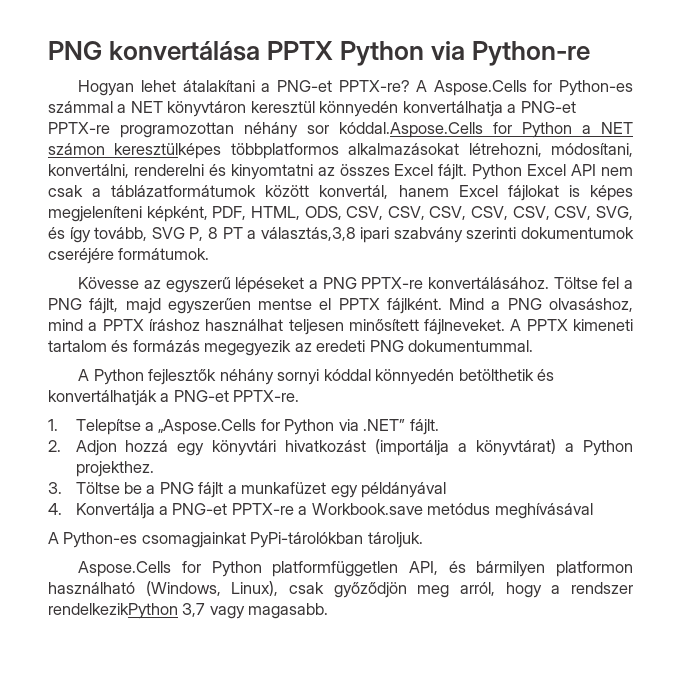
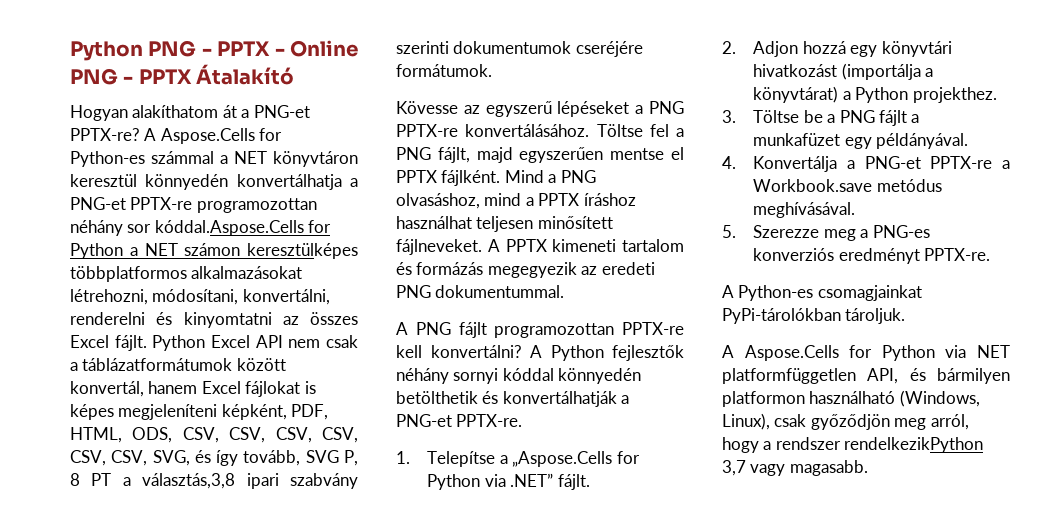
- PNG konvertálása PPTX Python via Python-re
+ Python PNG - PPTX - Online PNG - PPTX Átalakító
- Hogyan lehet átalakítani a PNG-et PPTX-re?
+ Hogyan alakíthatom át a PNG-et PPTX-re?
- A Python fejlesztők néhány sornyi kóddal könnyedén betölthetik és konvertálhatják a PNG-et PPTX-re.
+ A PNG fájlt programozottan PPTX-re kell konvertálni? A Python fejlesztők néhány sornyi kóddal könnyedén betölthetik és konvertálhatják a PNG-et PPTX-re.
- 3. Töltse be a PNG fájlt a munkafüzet egy példányával
+ 3. Töltse be a PNG fájlt a munkafüzet egy példányával.
- 4. Konvertálja a PNG-et PPTX-re a Workbook.save metódus meghívásával
+ 4. Konvertálja a PNG-et PPTX-re a Workbook.save metódus meghívásával.
+ 5. Szerezze meg a PNG-es konverziós eredményt PPTX-re.
- Aspose.Cells for Python platformfüggetlen API, és bármilyen platformon használható (Windows, Linux), csak győződjön meg arról, hogy a rendszer rendelkezikPython 3,7 vagy magasabb.
+ A Aspose.Cells for Python via NET platformfüggetlen API, és bármilyen platformon használható (Windows, Linux), csak győződjön meg arról, hogy a rendszer rendelkezikPython 3,7 vagy magasabb.

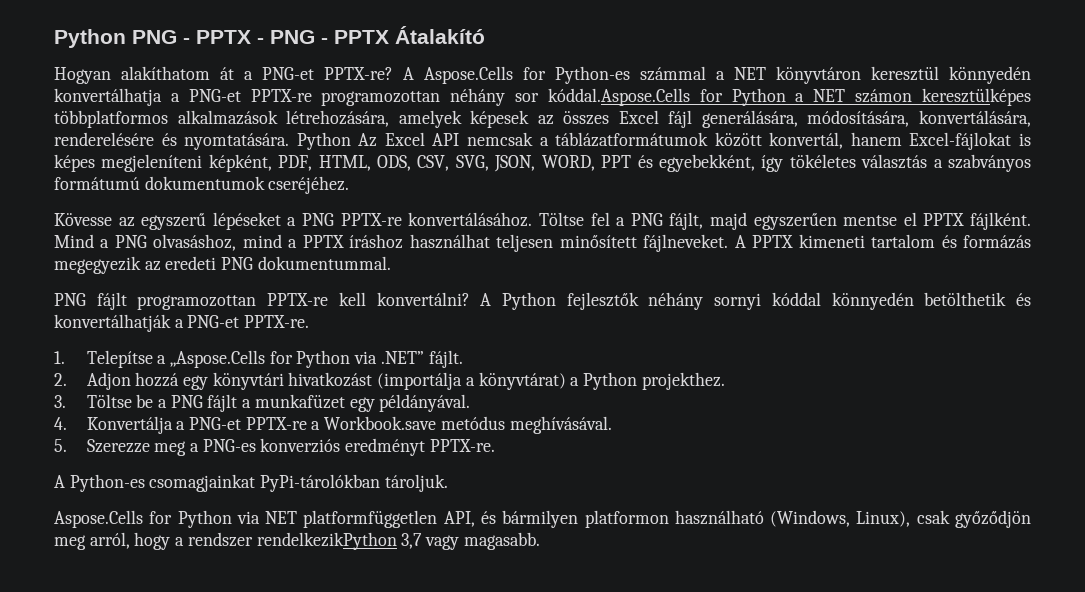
- Python PNG - PPTX - Online PNG - PPTX Átalakító
+ Python PNG - PPTX - PNG - PPTX Átalakító
- A Aspose.Cells for Python-es számmal a NET könyvtáron keresztül könnyedén konvertálhatja a PNG-et PPTX-re programozottan néhány sor kóddal.Aspose.Cells for Python a NET számon keresztülképes többplatformos alkalmazásokat létrehozni, módosítani, konvertálni, renderelni és kinyomtatni az összes Excel fájlt. Python Excel API nem csak a táblázatformátumok között konvertál, hanem Excel fájlokat is képes megjeleníteni képként, PDF, HTML, ODS, CSV, CSV, CSV, CSV, CSV, CSV, SVG, és így tovább, SVG P, 8 PT a választás,3,8 ipari szabvány szerinti dokumentumok cseréjére formátumok.
+ A Aspose.Cells for Python-es számmal a NET könyvtáron keresztül könnyedén konvertálhatja a PNG-et PPTX-re programozottan néhány sor kóddal.Aspose.Cells for Python a NET számon keresztülképes többplatformos alkalmazások létrehozására, amelyek képesek az összes Excel fájl generálására, módosítására, konvertálására, renderelésére és nyomtatására. Python Az Excel API nemcsak a táblázatformátumok között konvertál, hanem Excel-fájlokat is képes megjeleníteni képként, PDF, HTML, ODS, CSV, SVG, JSON, WORD, PPT és egyebekként, így tökéletes választás a szabványos formátumú dokumentumok cseréjéhez.
- A PNG fájlt programozottan PPTX-re kell konvertálni?
+ PNG fájlt programozottan PPTX-re kell konvertálni?
- A Aspose.Cells for Python via NET platformfüggetlen API, és bármilyen platformon használható (Windows, Linux), csak győződjön meg arról, hogy a rendszer rendelkezikPython 3,7 vagy magasabb.
+ Aspose.Cells for Python via NET platformfüggetlen API, és bármilyen platformon használható (Windows, Linux), csak győződjön meg arról, hogy a rendszer rendelkezikPython 3,7 vagy magasabb.

